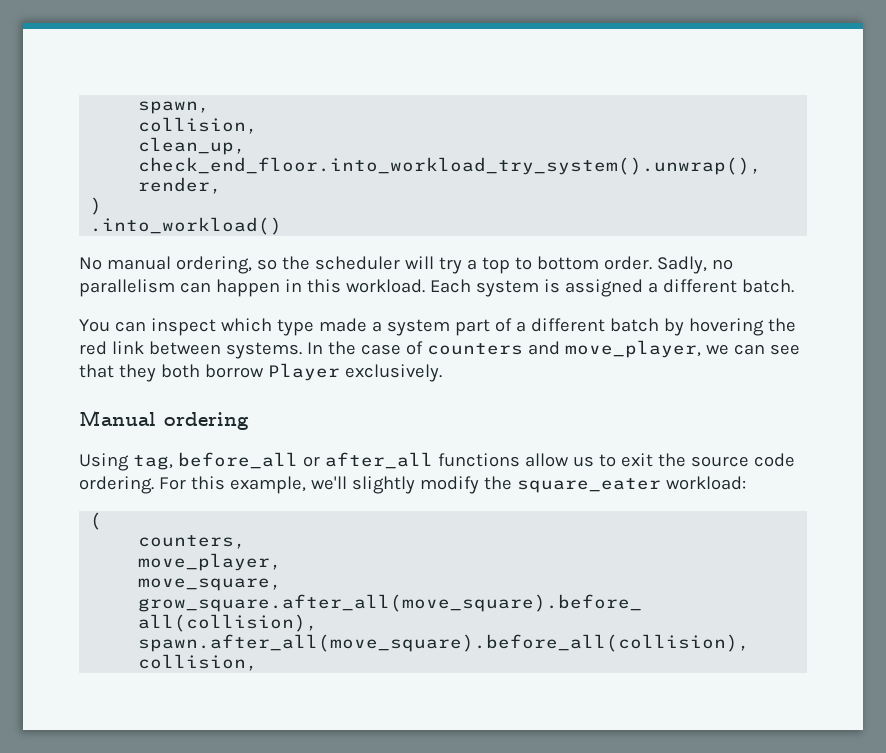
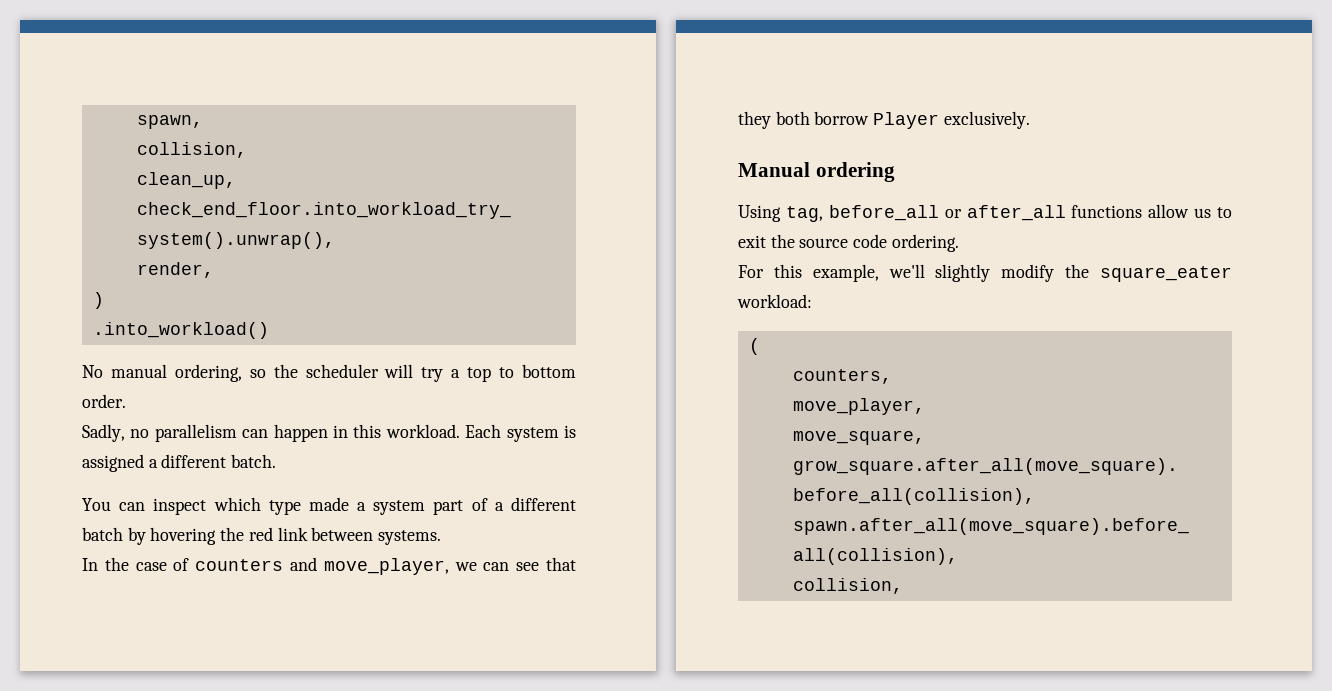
- No manual ordering, so the scheduler will try a top to bottom order. Sadly, no parallelism can happen in this workload.
+ No manual ordering, so the scheduler will try a top to bottom order.
+ Sadly, no parallelism can happen in this workload.
- You can inspect which type made a system part of a different batch by hovering the red link between systems. In the case of counters and move_player, we can see that they both borrow Player exclusively.
+ You can inspect which type made a system part of a different batch by hovering the red link between systems.
+ In the case of counters and move_player, we can see that they both borrow Player exclusively.
- Using tag, before_all or after_all functions allow us to exit the source code ordering. For this example, we'll slightly modify the square_eater workload:
+ Using tag, before_all or after_all functions allow us to exit the source code ordering.
+ For this example, we'll slightly modify the square_eater workload:

